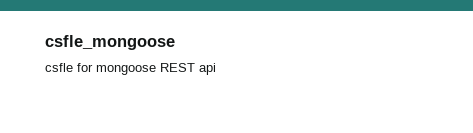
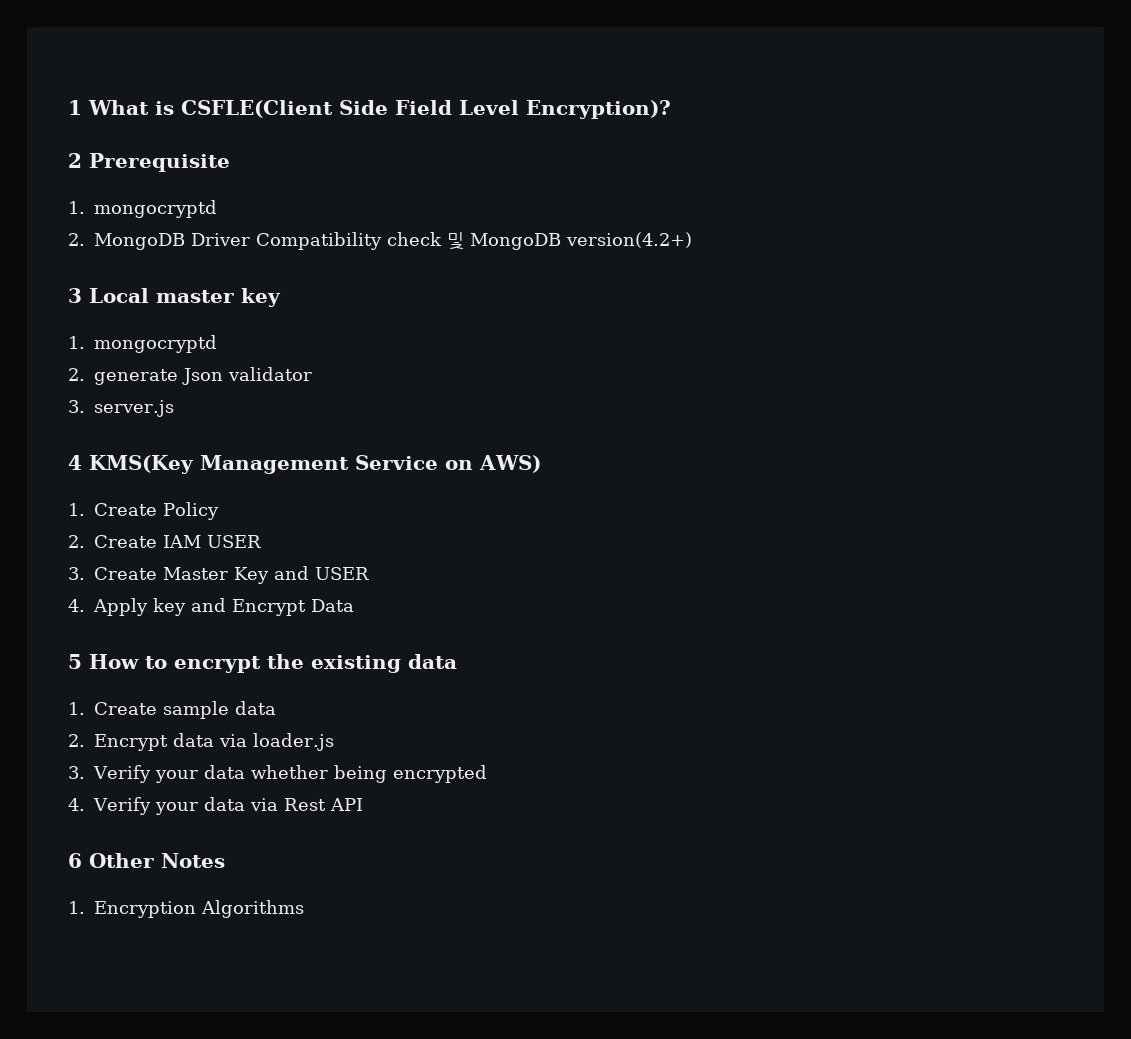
- csfle_mongoose
- csfle for mongoose REST api
+ 1 What is CSFLE(Client Side Field Level Encryption)?
+ 2 Prerequisite
+ 1. mongocryptd
+ 2. MongoDB Driver Compatibility check 및 MongoDB version(4.2+)
+ 3 Local master key
+ 1. mongocryptd
+ 2. generate Json validator
+ 3. server.js
+ 4 KMS(Key Management Service on AWS)
+ 1. Create Policy
+ 2. Create IAM USER
+ 3. Create Master Key and USER
+ 4. Apply key and Encrypt Data
+ 5 How to encrypt the existing data
+ 1. Create sample data
+ 2. Encrypt data via loader.js
+ 3. Verify your data whether being encrypted
+ 4. Verify your data via Rest API
+ 6 Other Notes
+ 1. Encryption Algorithms

